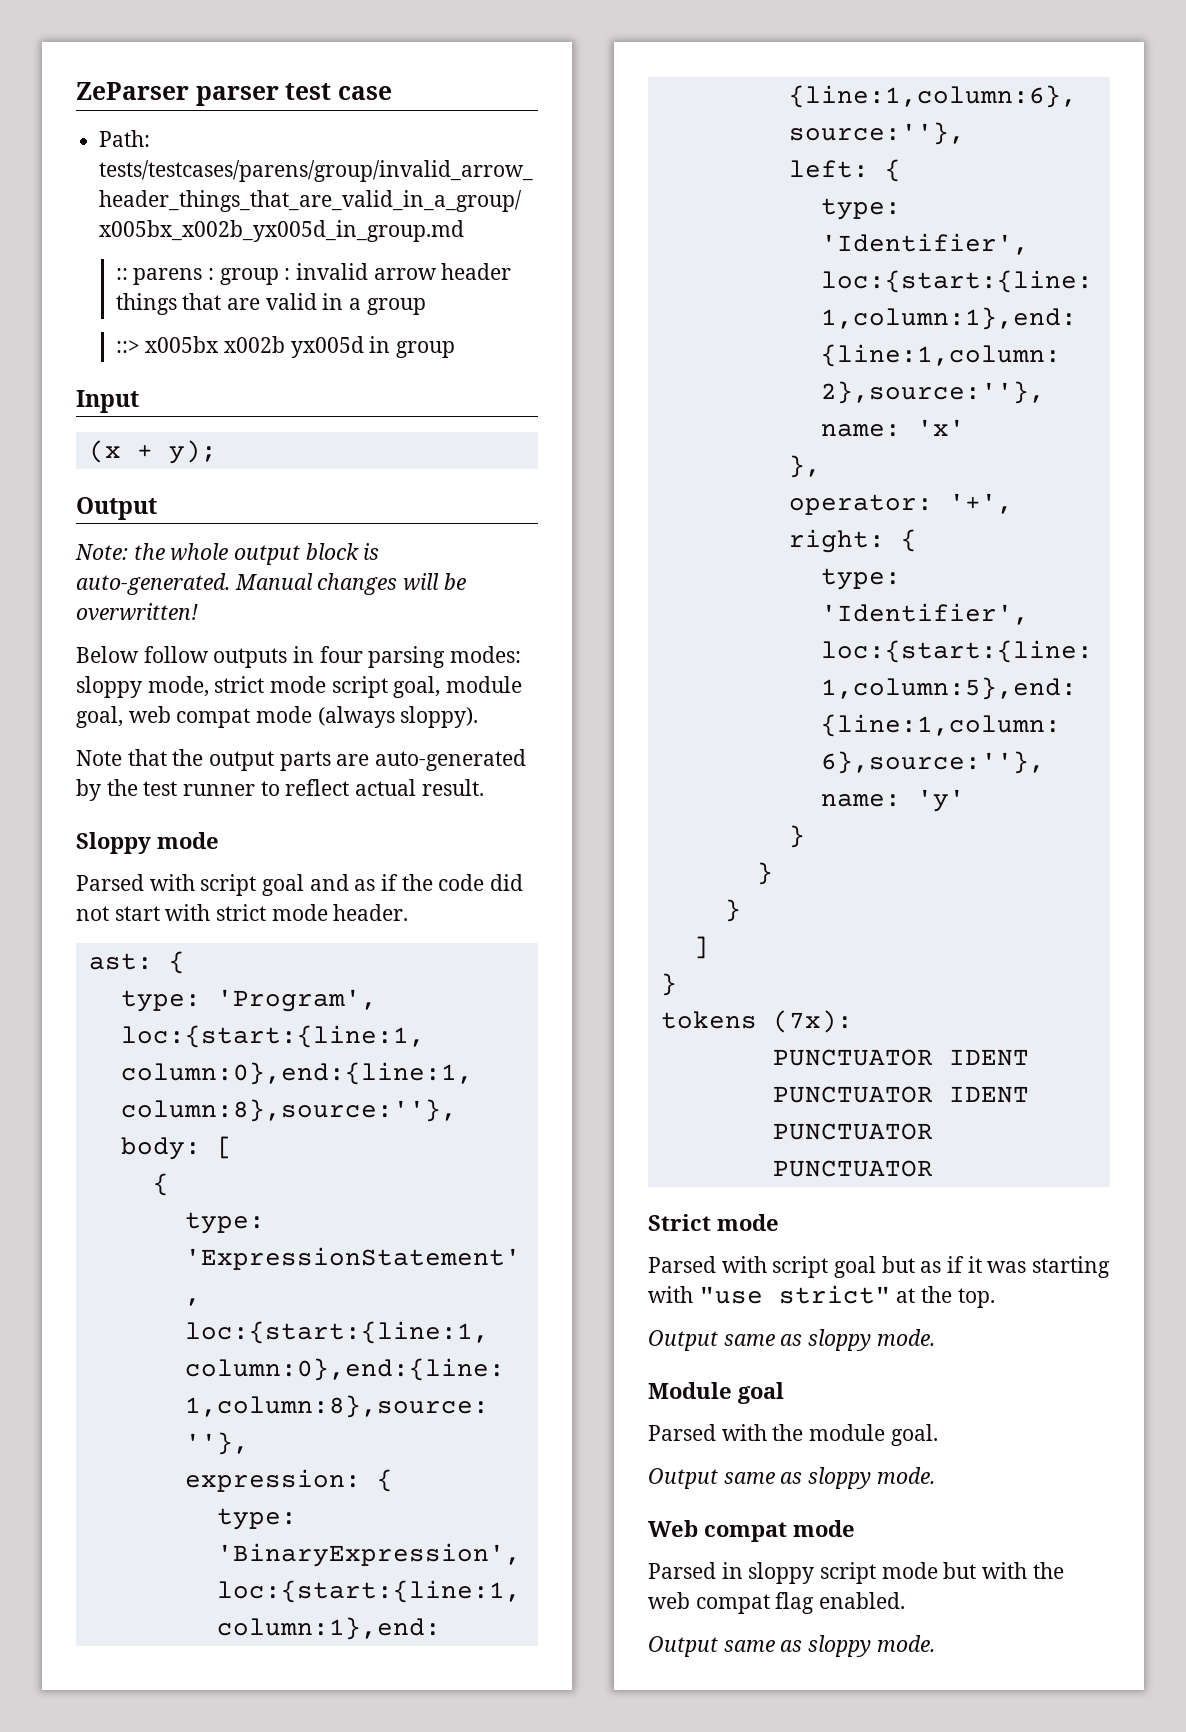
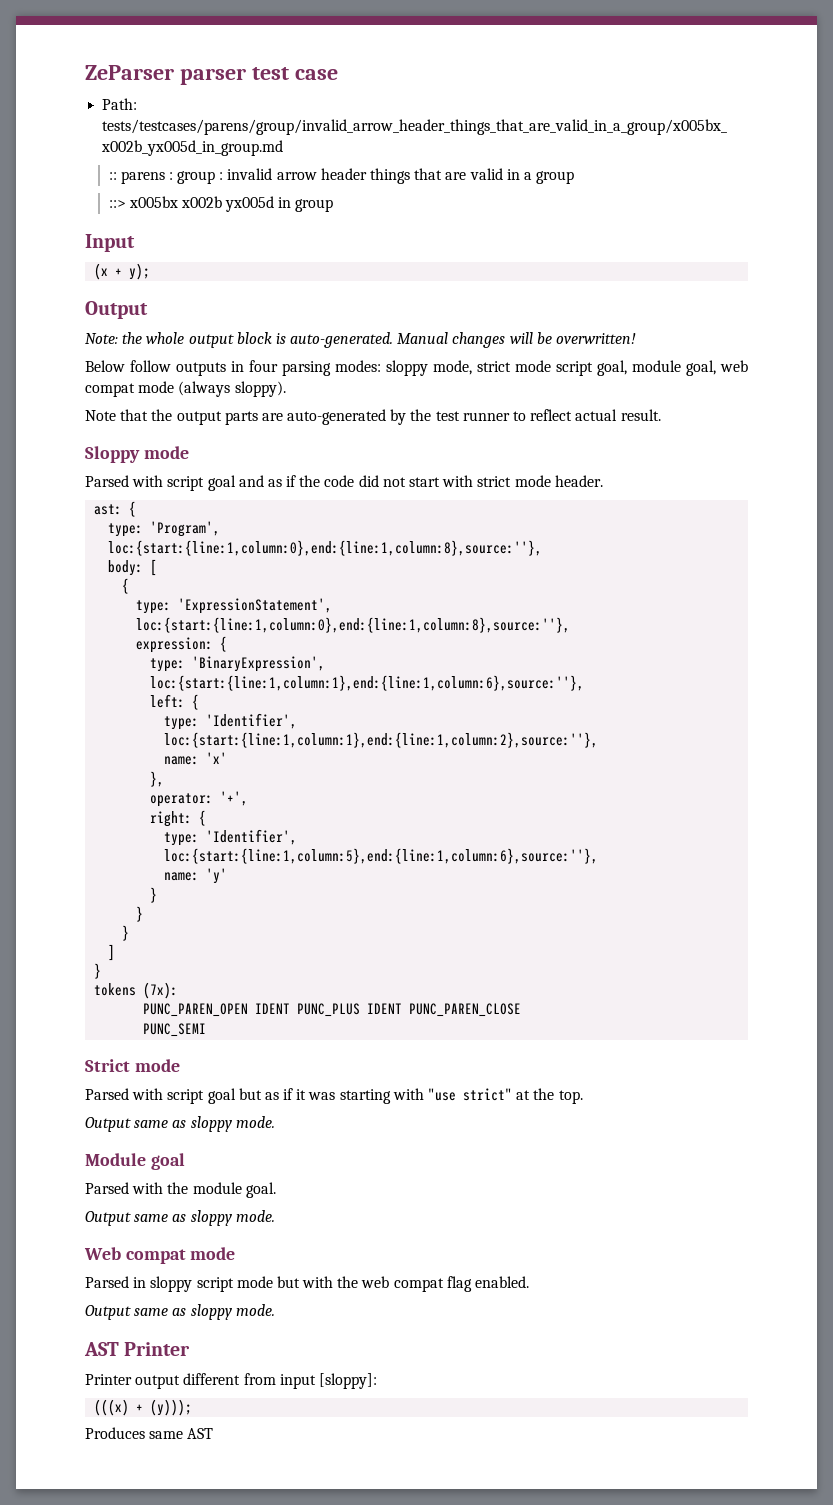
- PUNCTUATOR IDENT PUNCTUATOR IDENT PUNCTUATOR PUNCTUATOR
+ PUNC_PAREN_OPEN IDENT PUNC_PLUS IDENT PUNC_PAREN_CLOSE
+ PUNC_SEMI
+ AST Printer
+ Printer output different from input [sloppy]:
+ (((x) + (y)));
+ Produces same AST

